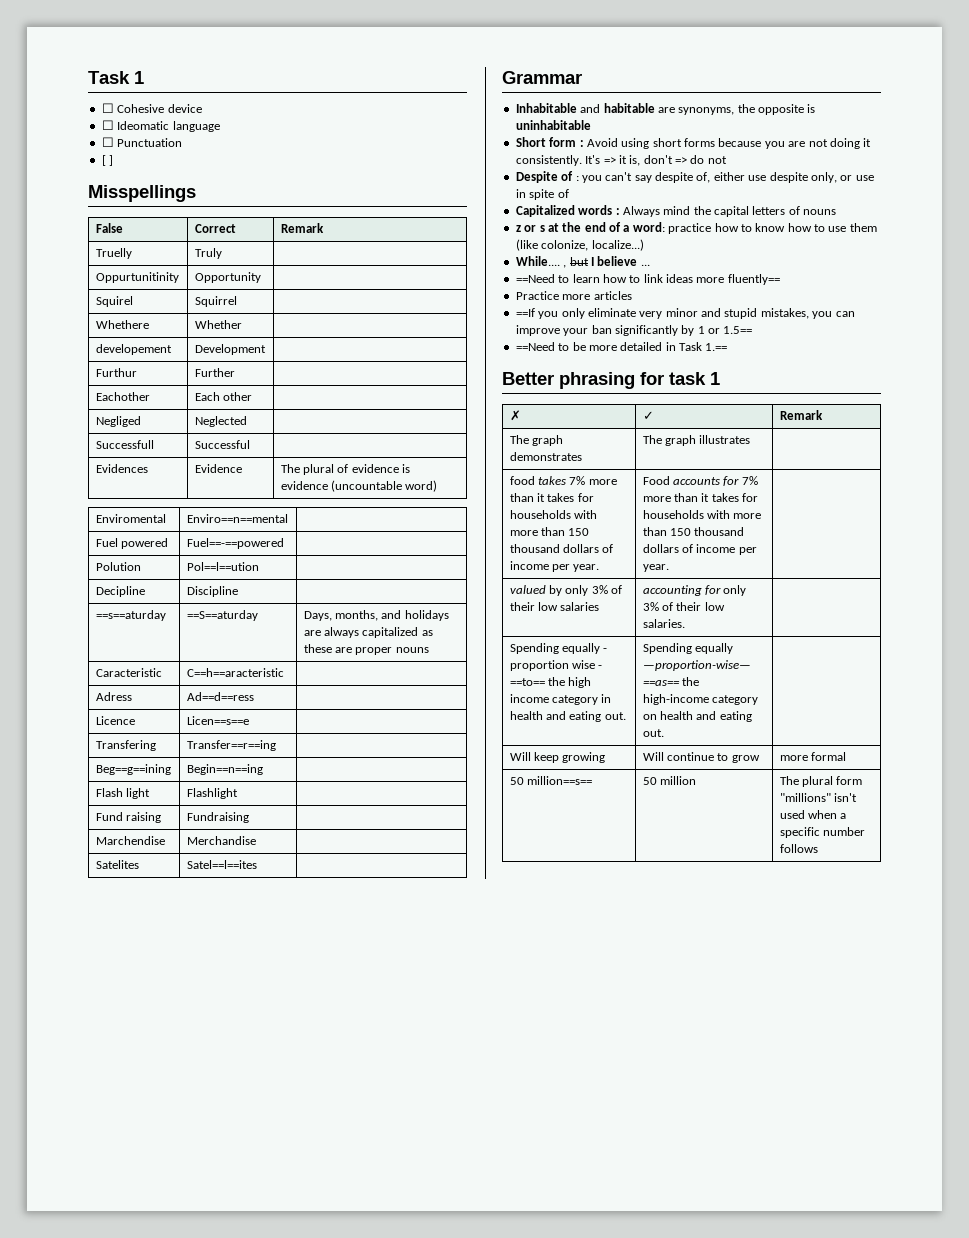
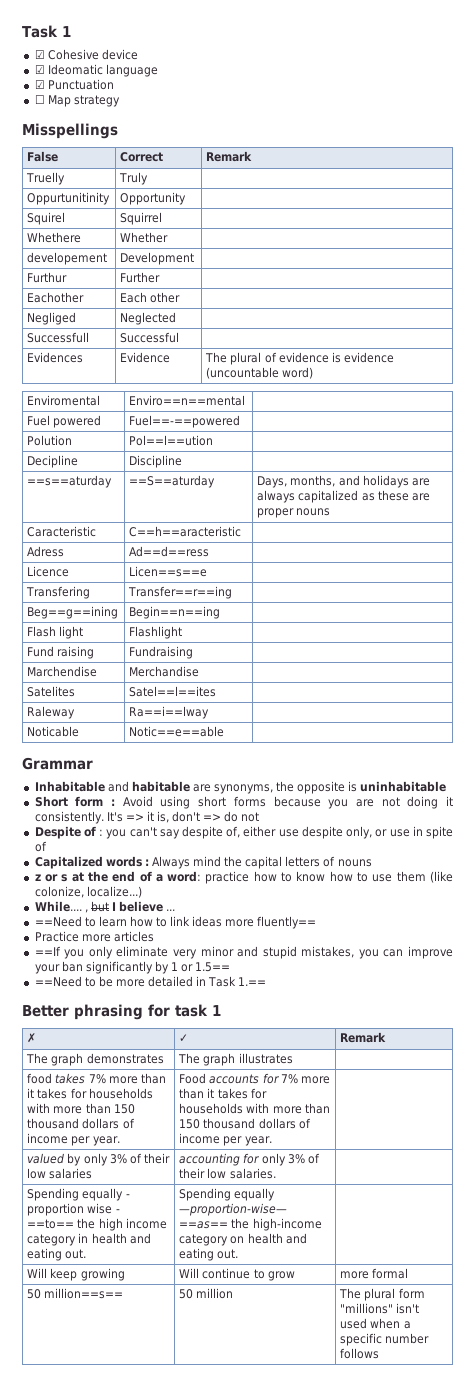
- ☐ Cohesive device
+ ☑ Cohesive device
- ☐ Ideomatic language
+ ☑ Ideomatic language
- ☐ Punctuation
+ ☑ Punctuation
- [ ]
+ ☐ Map strategy
+ Raleway | Ra==i==lway |
+ Noticable | Notic==e==able |

